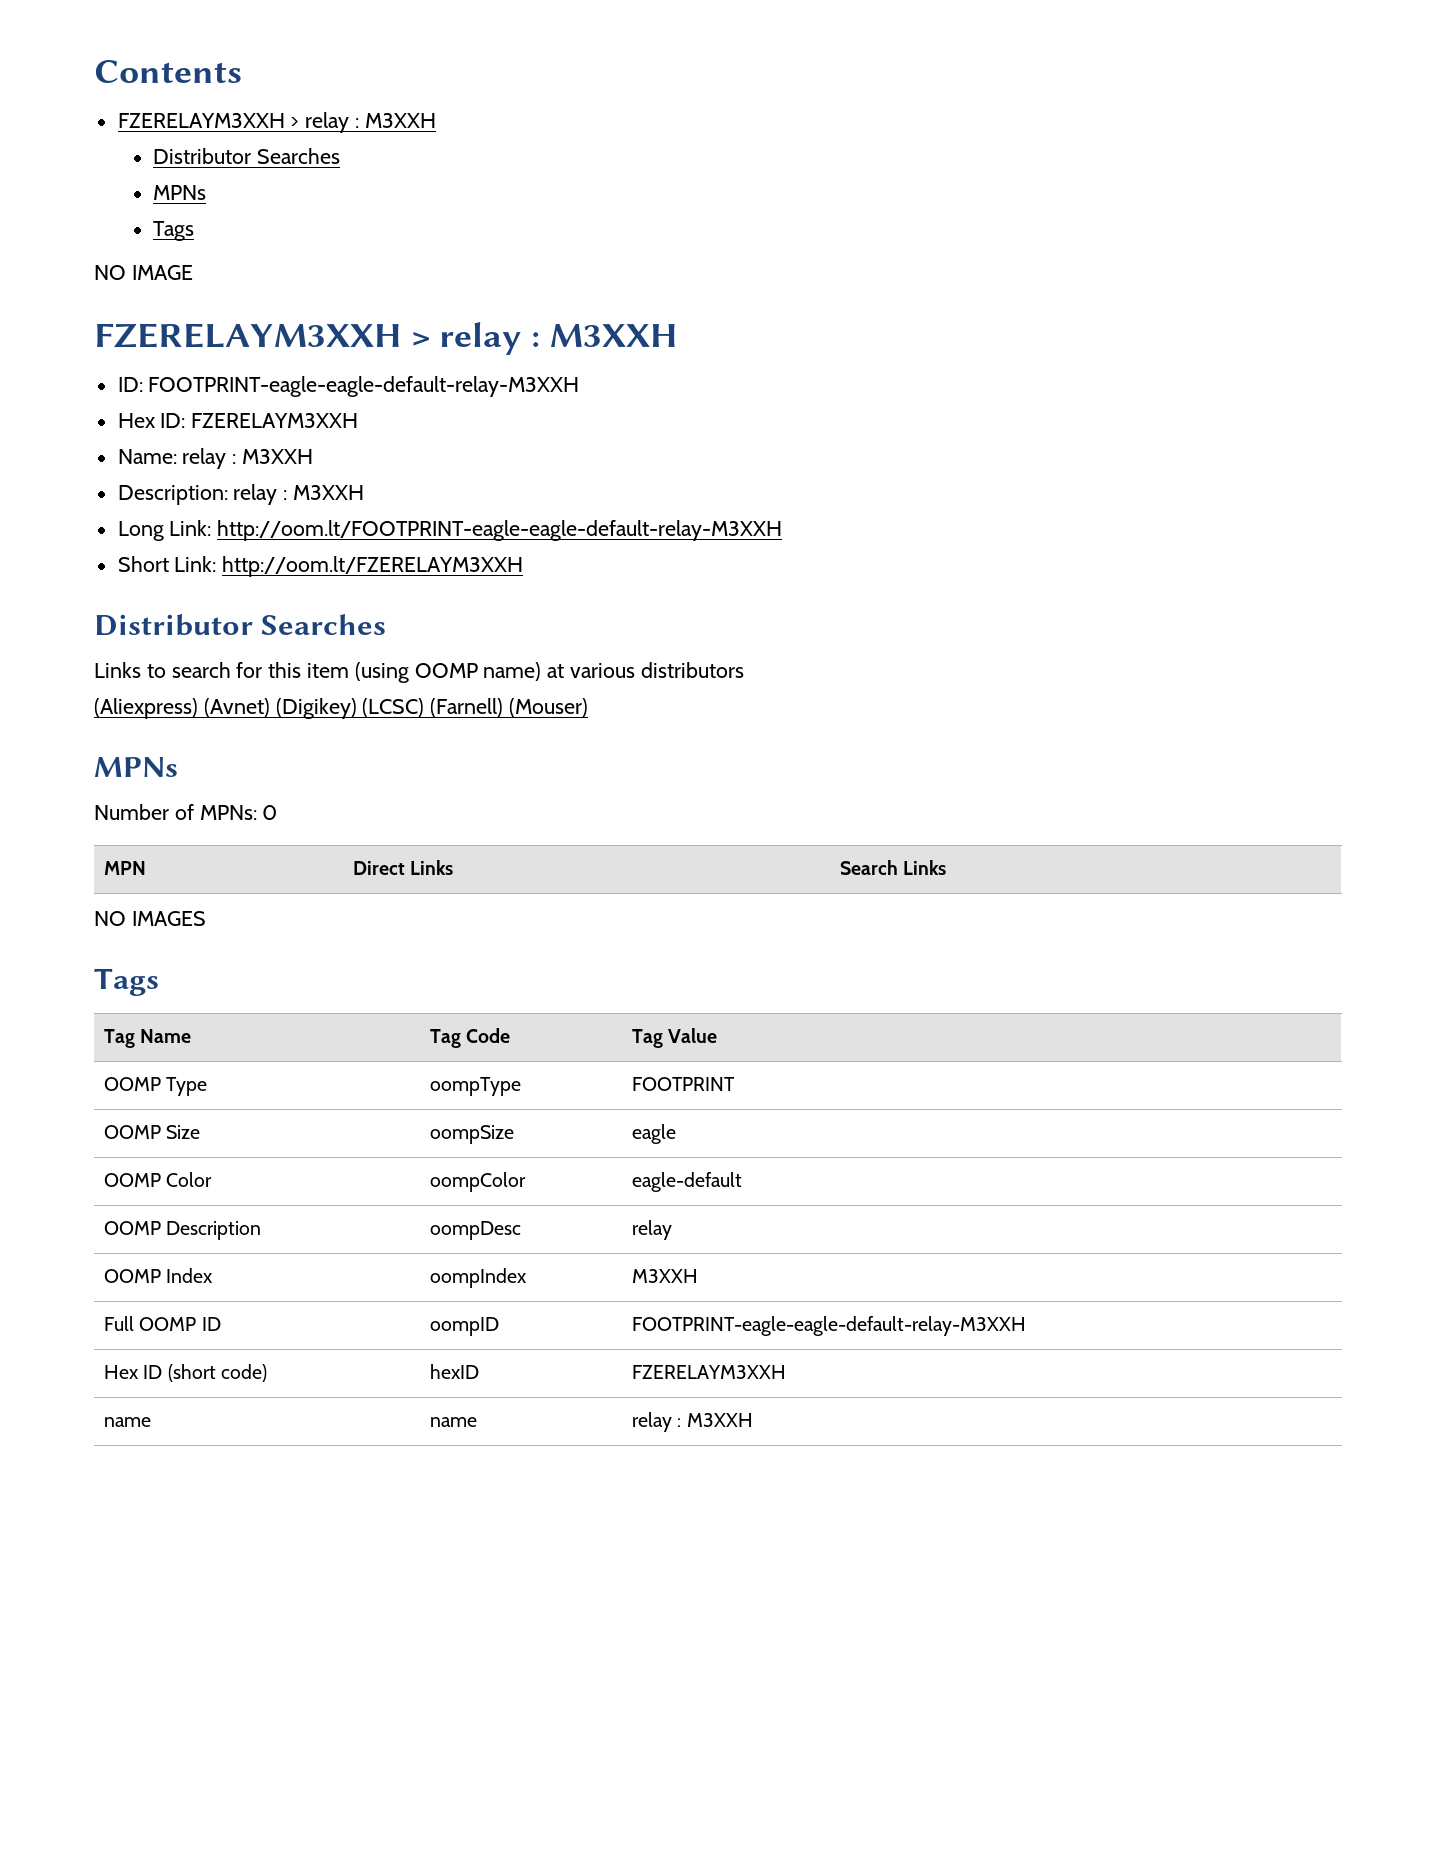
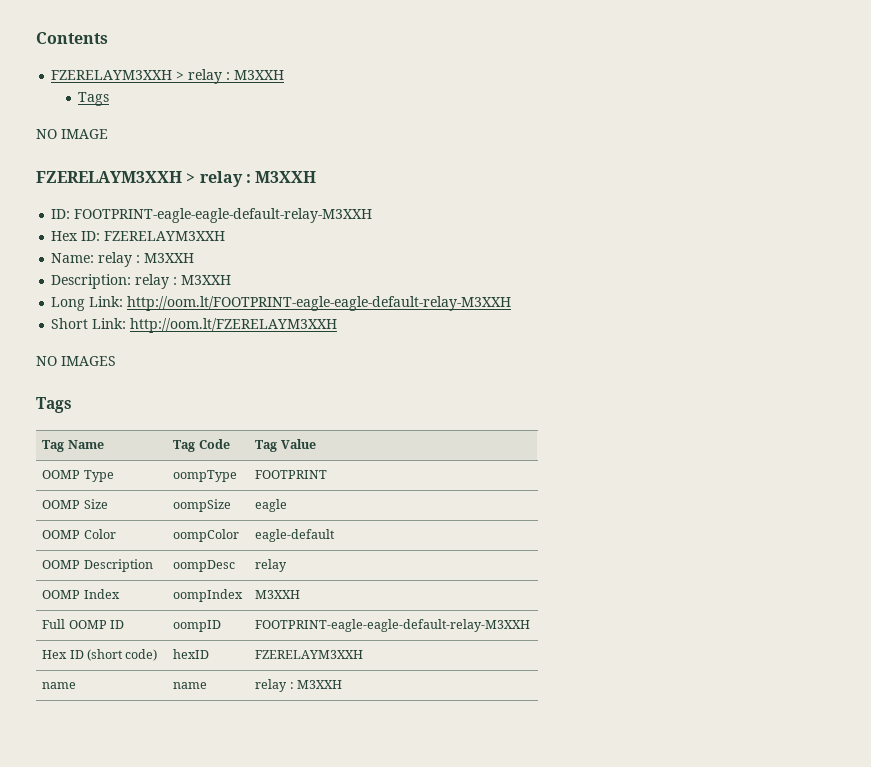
  Contents
  FZERELAYM3XXH > relay : M3XXH
- Distributor Searches
- MPNs
  Short Link: http://oom.lt/FZERELAYM3XXH
- Distributor Searches
- Links to search for this item (using OOMP name) at various distributors
- (Aliexpress) (Avnet) (Digikey) (LCSC) (Farnell) (Mouser)
- MPNs
- Number of MPNs: 0
- MPN | Direct Links | Search Links

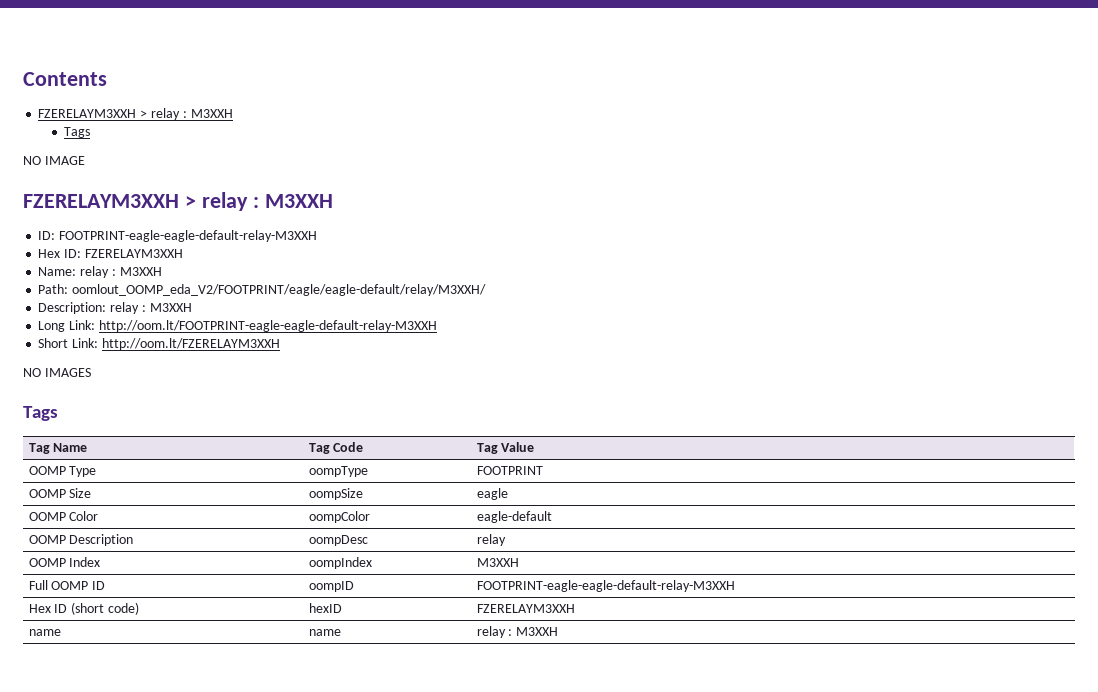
+ Path: oomlout_OOMP_eda_V2/FOOTPRINT/eagle/eagle-default/relay/M3XXH/

